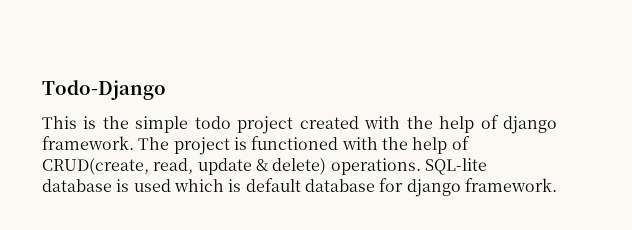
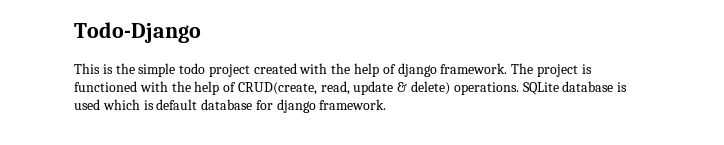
- SQL-lite database is used which is default database for django framework.
+ SQLite database is used which is default database for django framework.

